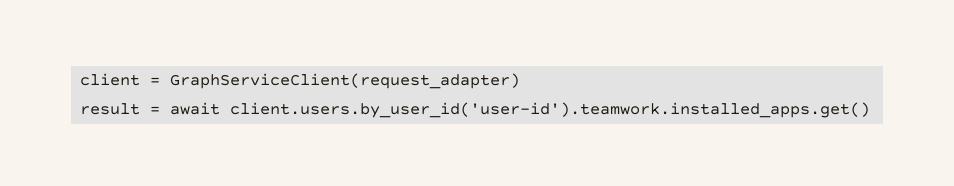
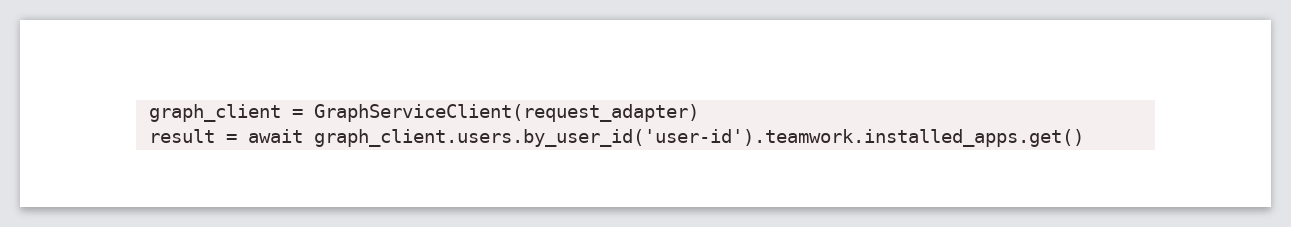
- client = GraphServiceClient(request_adapter)
+ graph_client = GraphServiceClient(request_adapter)
- result = await client.users.by_user_id('user-id').teamwork.installed_apps.get()
+ result = await graph_client.users.by_user_id('user-id').teamwork.installed_apps.get()

